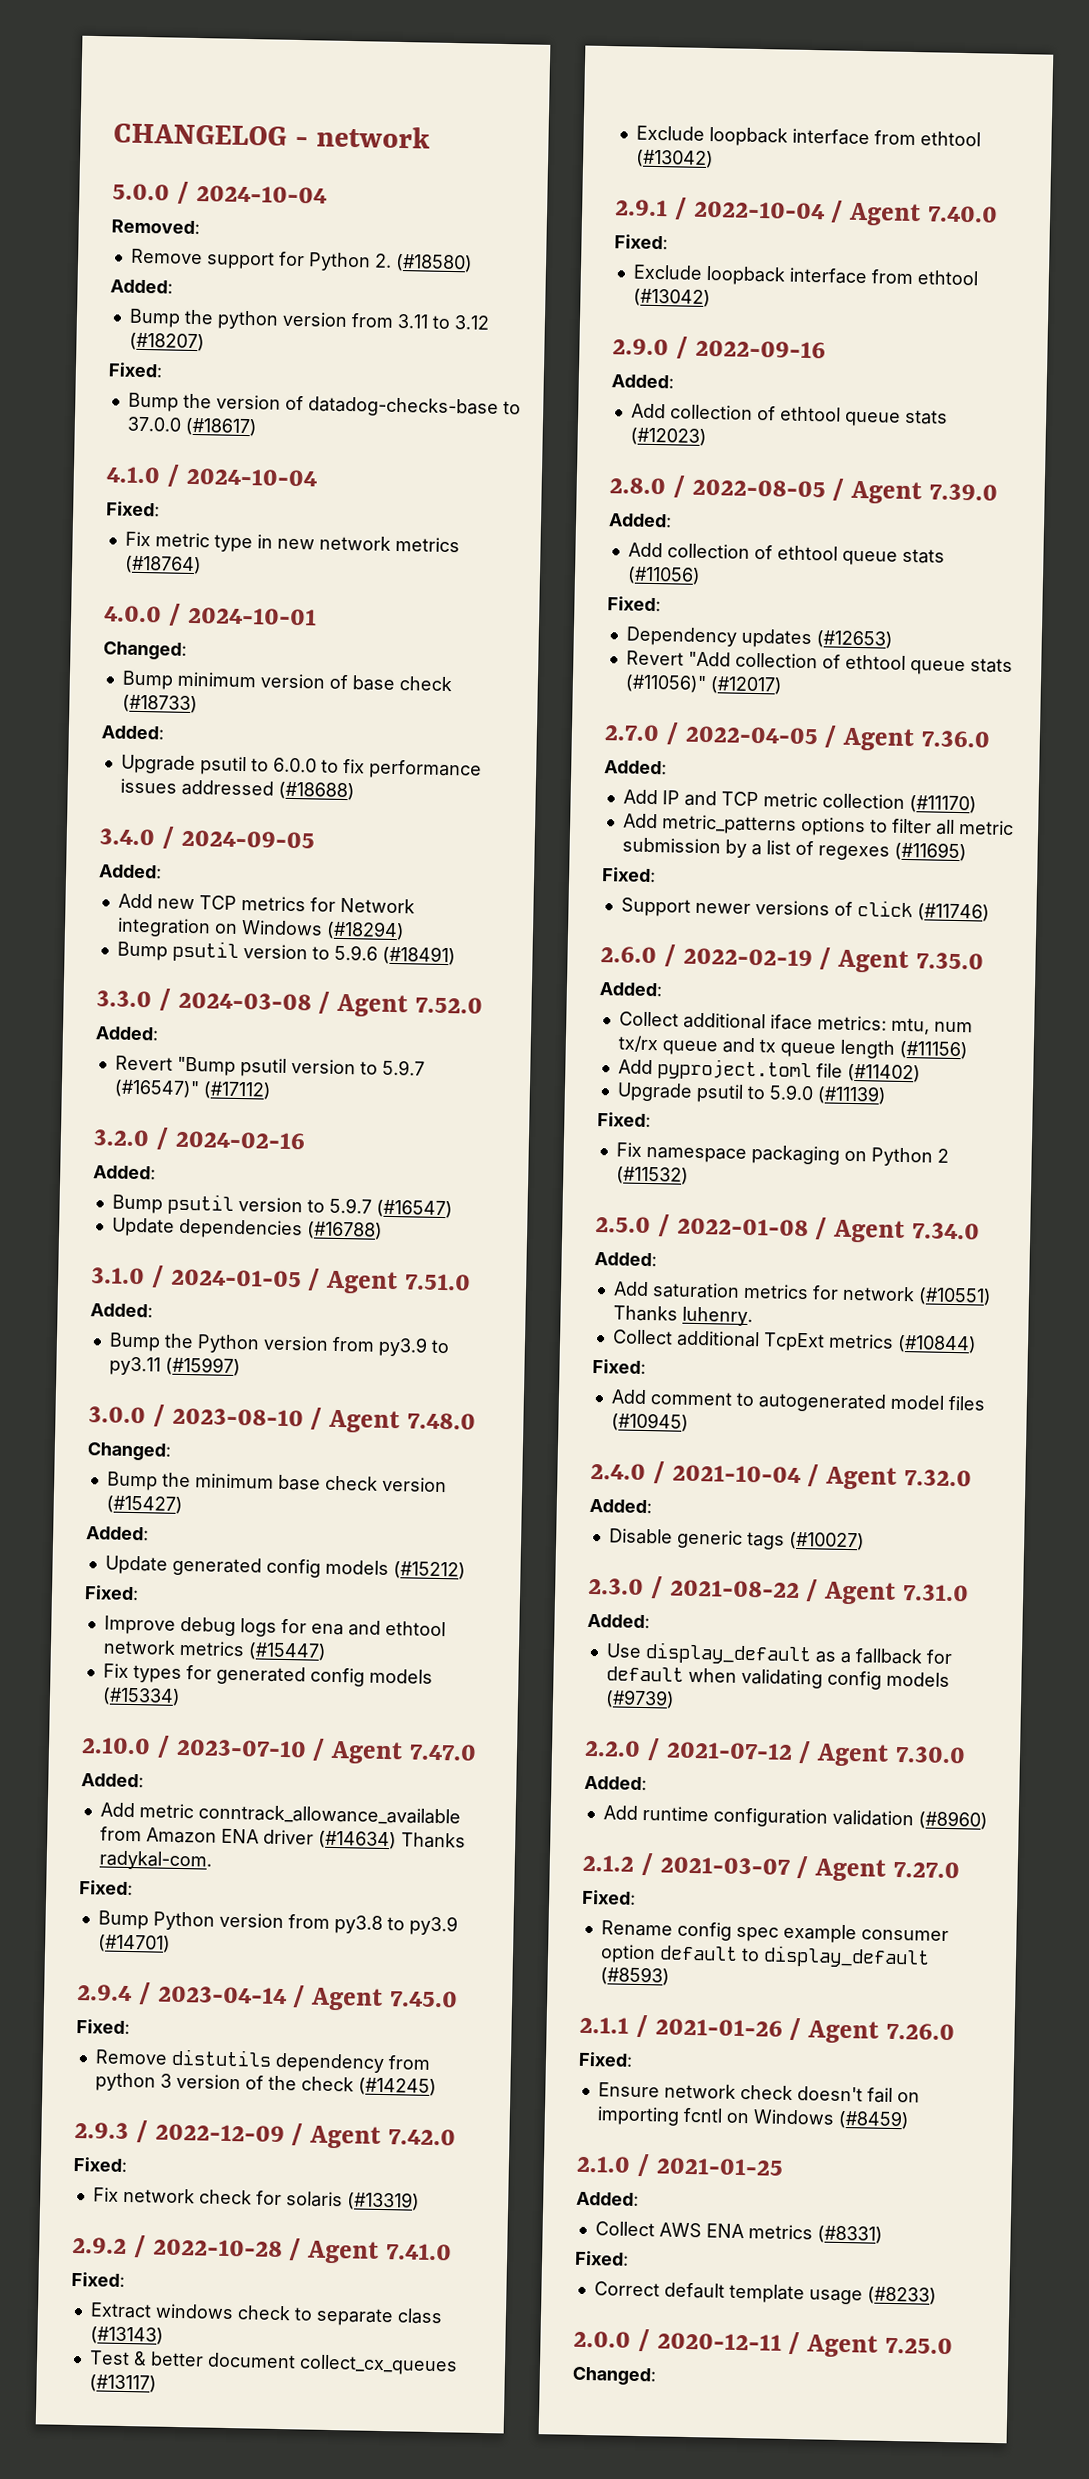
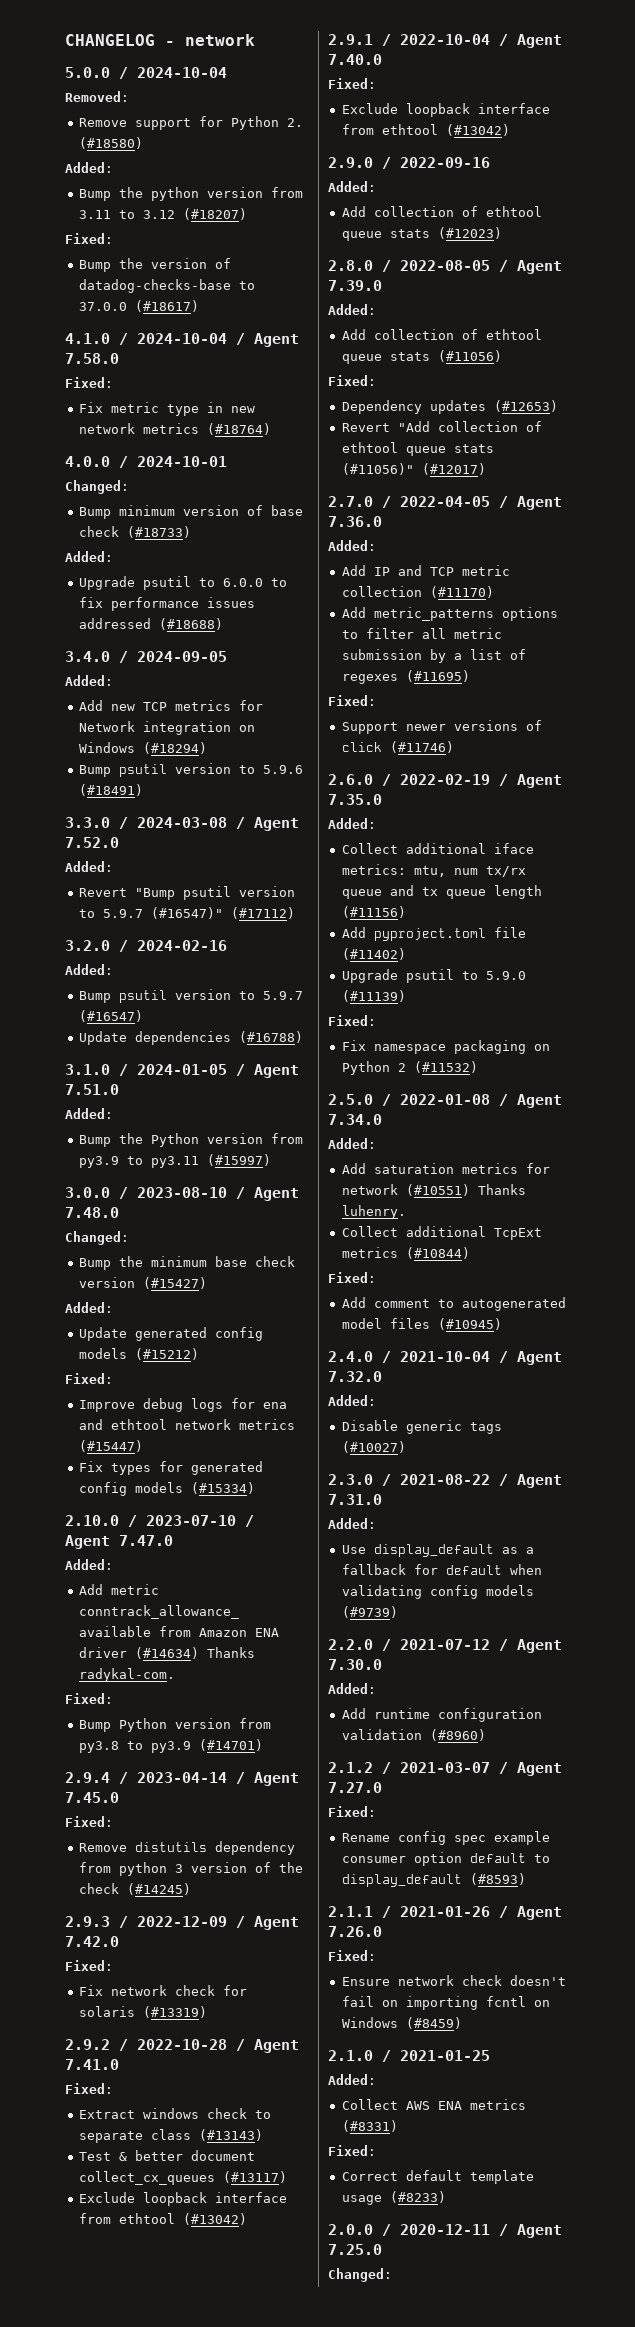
- 4.1.0 / 2024-10-04
+ 4.1.0 / 2024-10-04 / Agent 7.58.0

